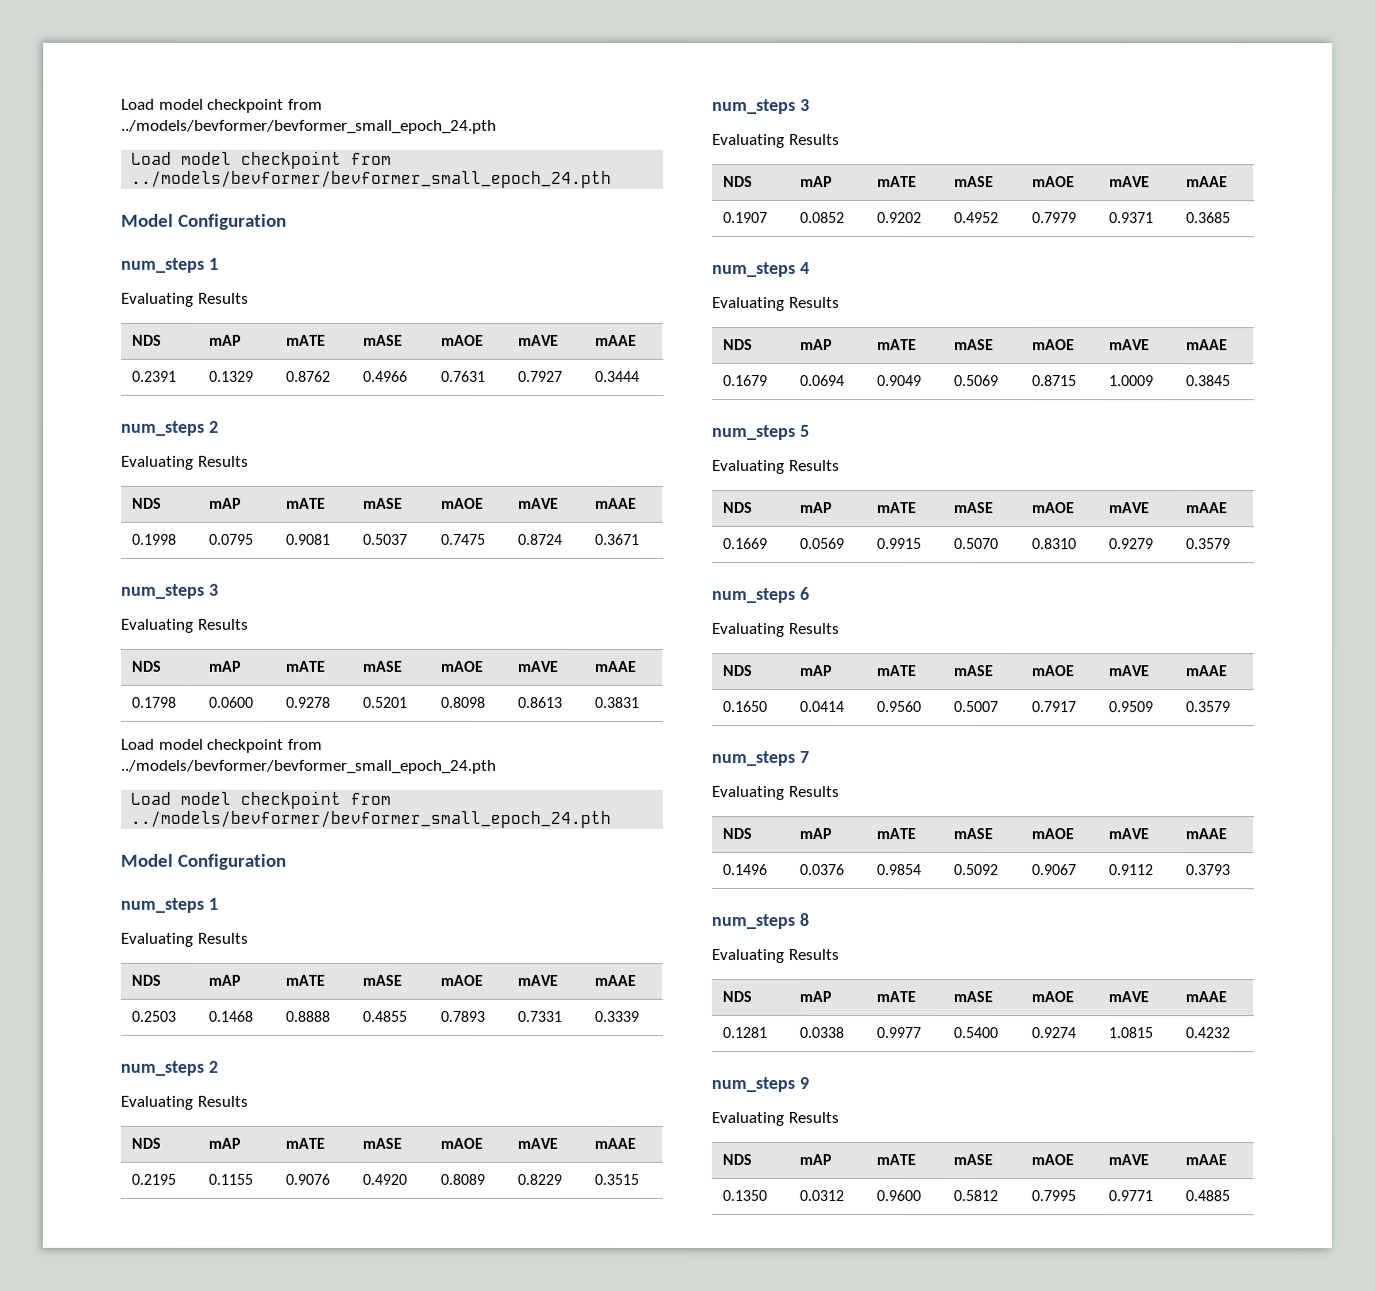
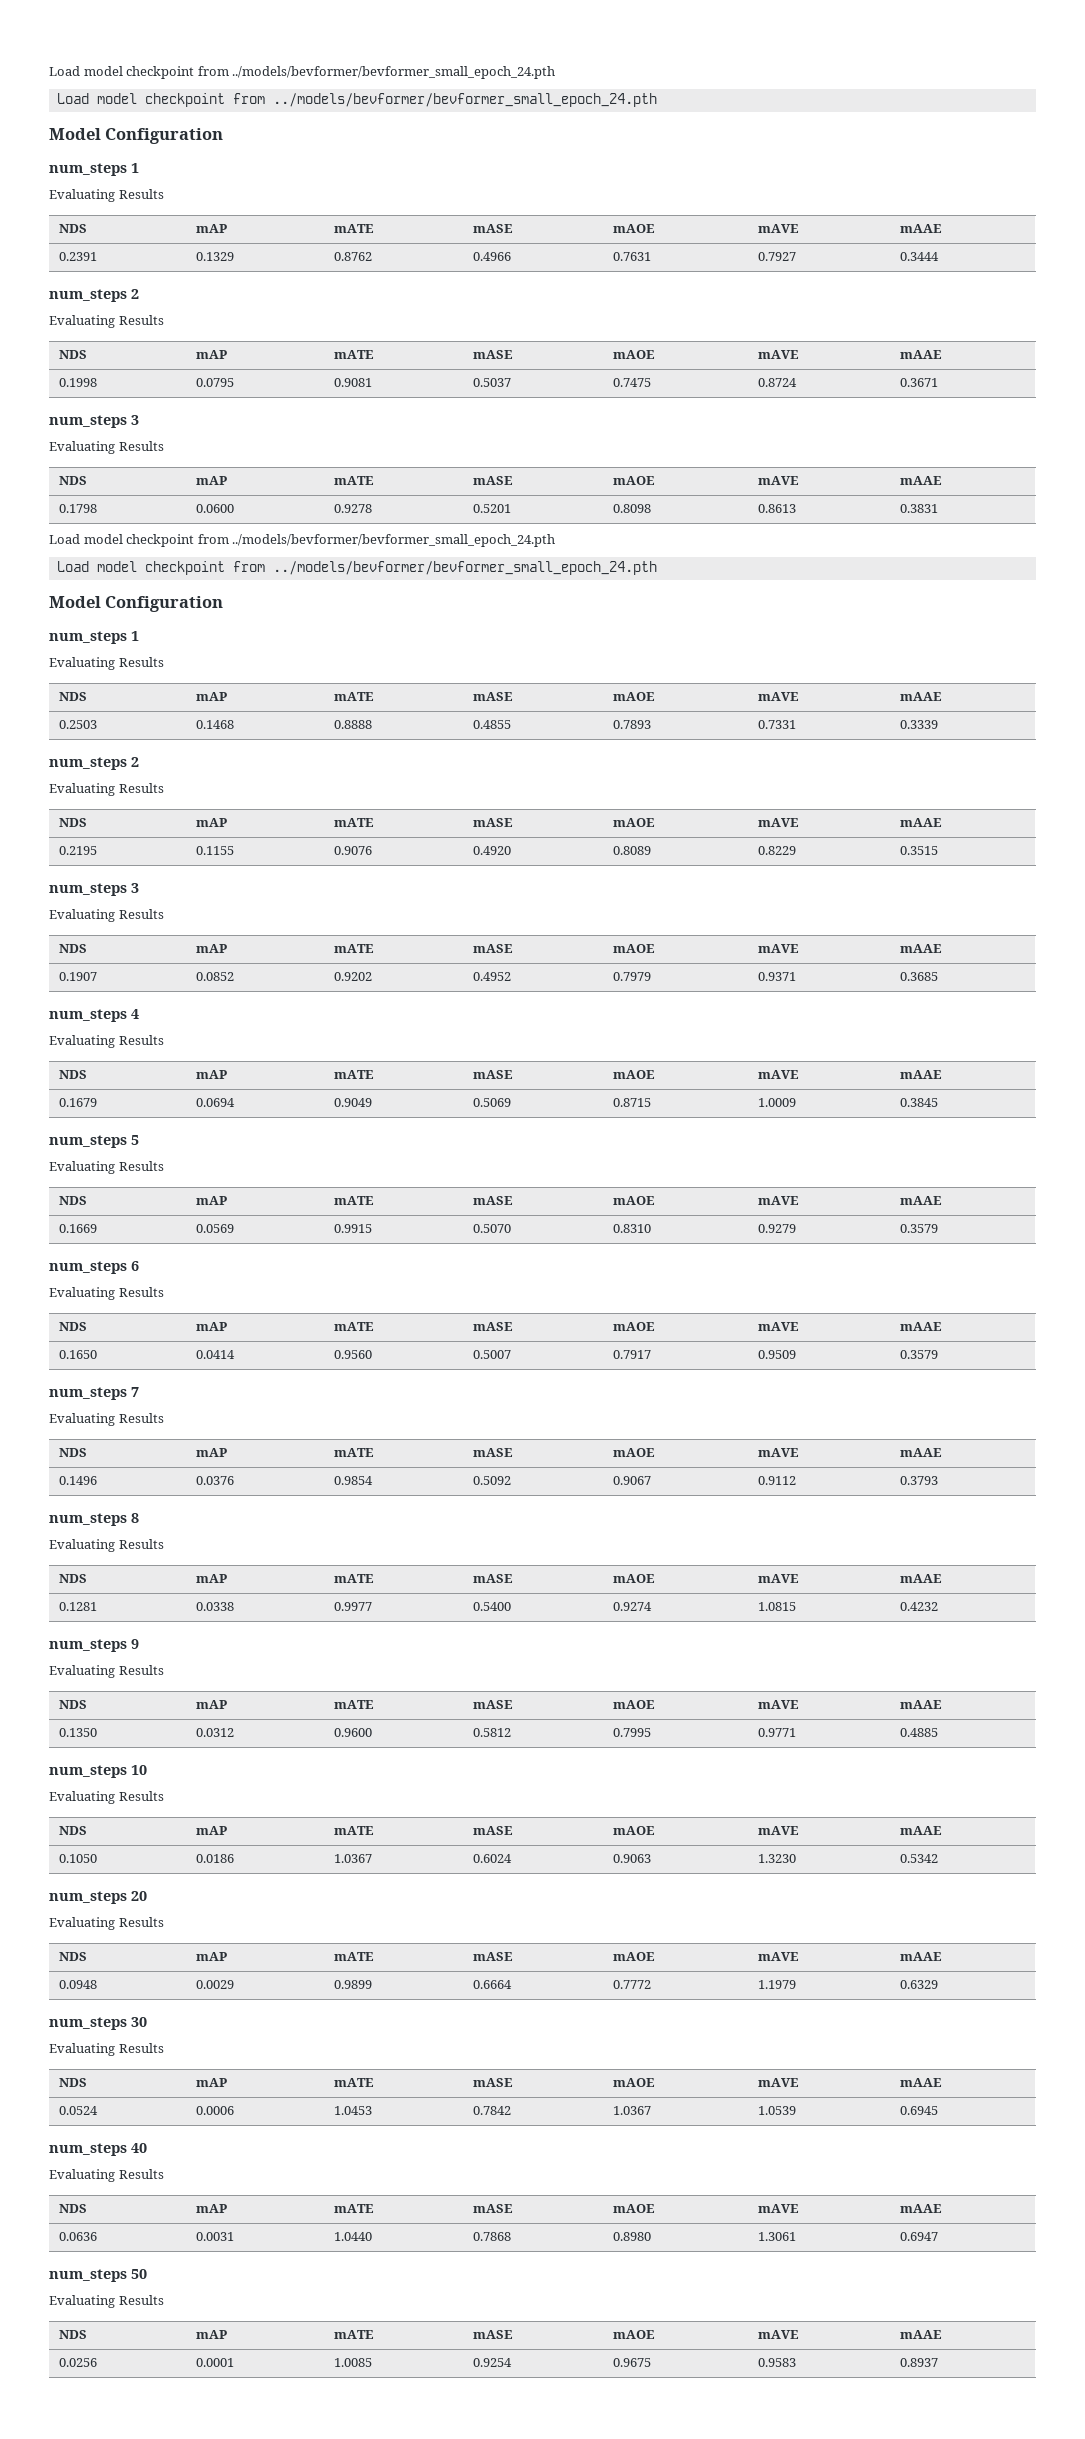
+ num_steps 10
+ Evaluating Results
+ NDS | mAP | mATE | mASE | mAOE | mAVE | mAAE
+ 0.1050 | 0.0186 | 1.0367 | 0.6024 | 0.9063 | 1.3230 | 0.5342
+ num_steps 20
+ Evaluating Results
+ NDS | mAP | mATE | mASE | mAOE | mAVE | mAAE
+ 0.0948 | 0.0029 | 0.9899 | 0.6664 | 0.7772 | 1.1979 | 0.6329
+ num_steps 30
+ Evaluating Results
+ NDS | mAP | mATE | mASE | mAOE | mAVE | mAAE
+ 0.0524 | 0.0006 | 1.0453 | 0.7842 | 1.0367 | 1.0539 | 0.6945
+ num_steps 40
+ Evaluating Results
+ NDS | mAP | mATE | mASE | mAOE | mAVE | mAAE
+ 0.0636 | 0.0031 | 1.0440 | 0.7868 | 0.8980 | 1.3061 | 0.6947
+ num_steps 50
+ Evaluating Results
+ NDS | mAP | mATE | mASE | mAOE | mAVE | mAAE
+ 0.0256 | 0.0001 | 1.0085 | 0.9254 | 0.9675 | 0.9583 | 0.8937

